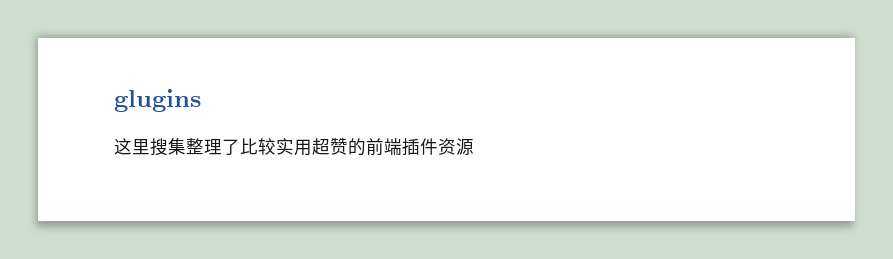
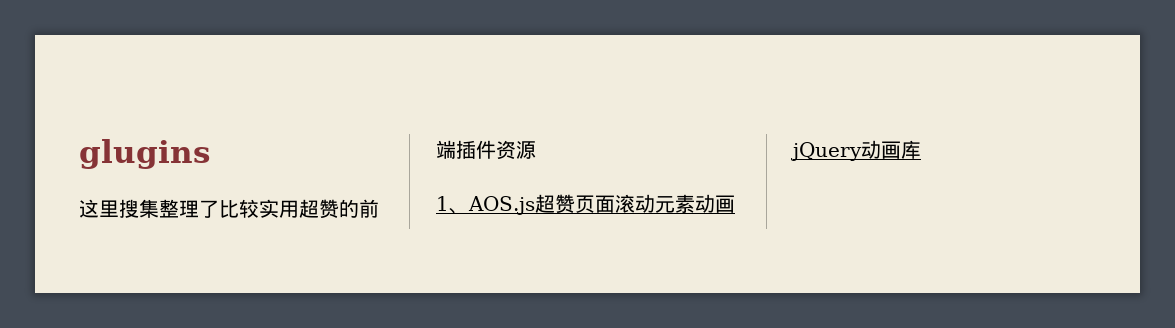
+ 1、AOS.js超赞页面滚动元素动画jQuery动画库

